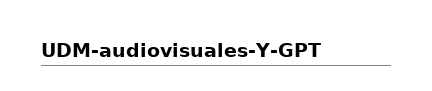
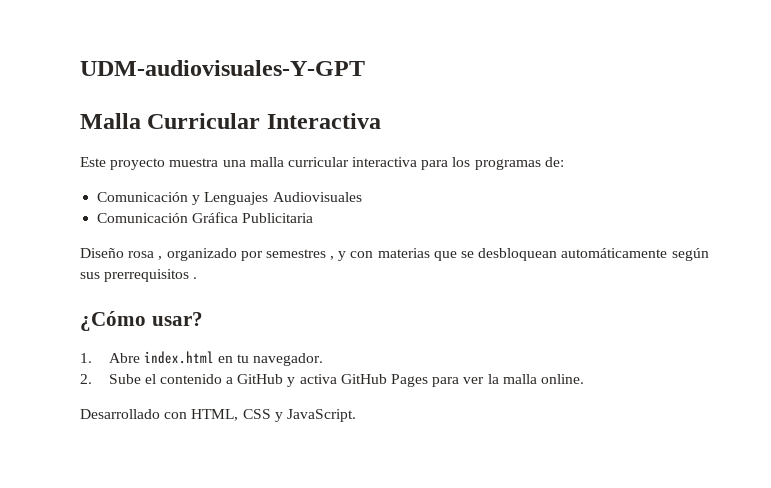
+ Malla Curricular Interactiva
+ Este proyecto muestra una malla curricular interactiva para los programas de:
+ Comunicación y Lenguajes Audiovisuales
+ Comunicación Gráfica Publicitaria
+ Diseño rosa , organizado por semestres , y con materias que se desbloquean automáticamente según sus prerrequisitos .
+ ¿Cómo usar?
+ 1. Abre index.html en tu navegador.
+ 2. Sube el contenido a GitHub y activa GitHub Pages para ver la malla online.
+ Desarrollado con HTML, CSS y JavaScript.

